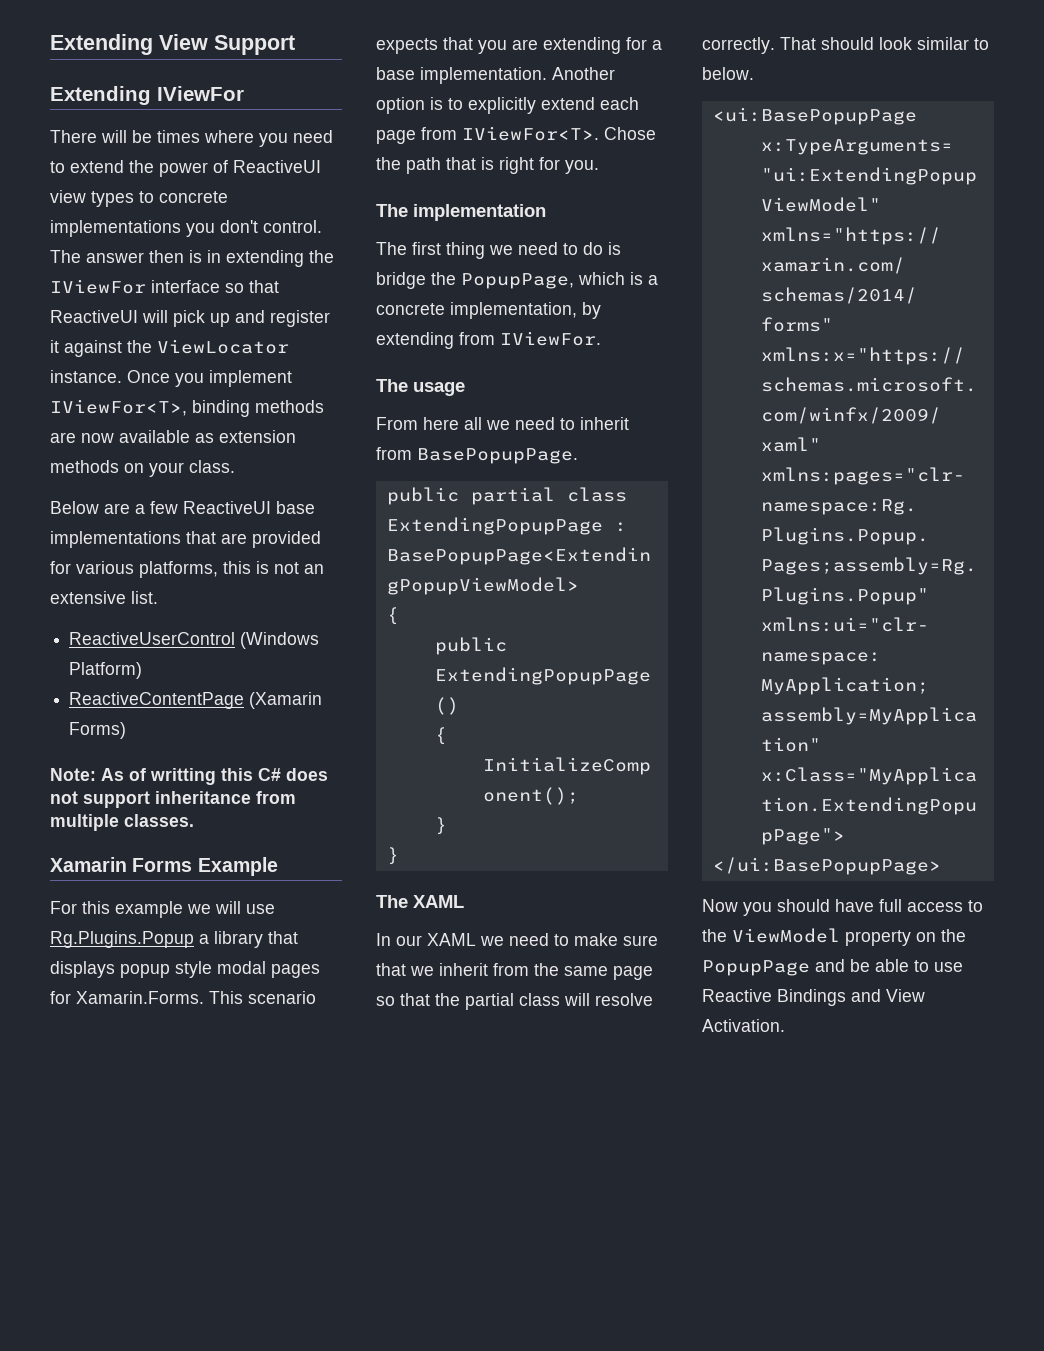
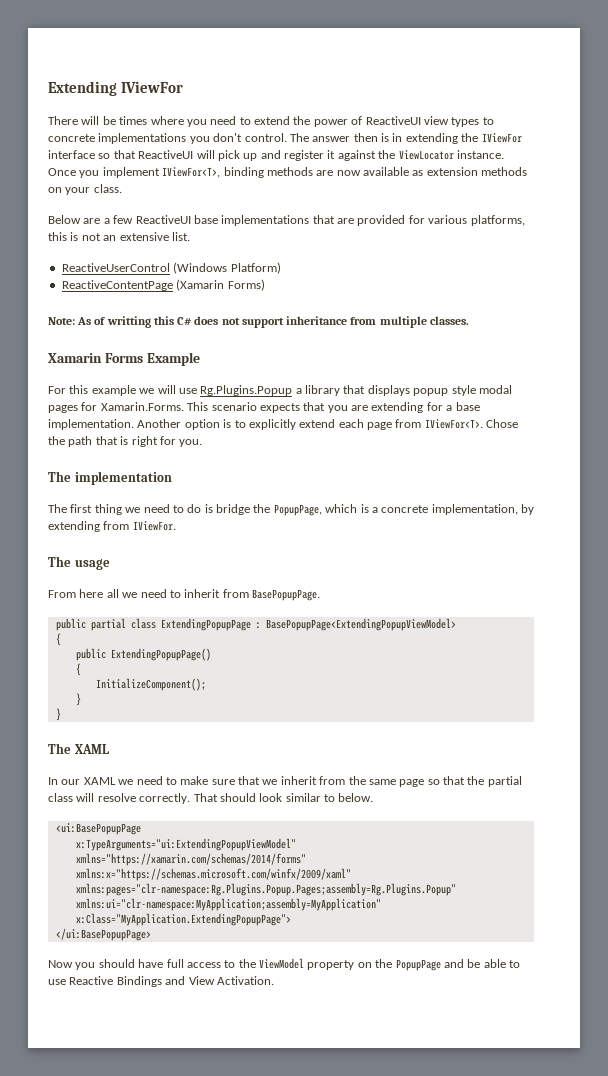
- Extending View Support

